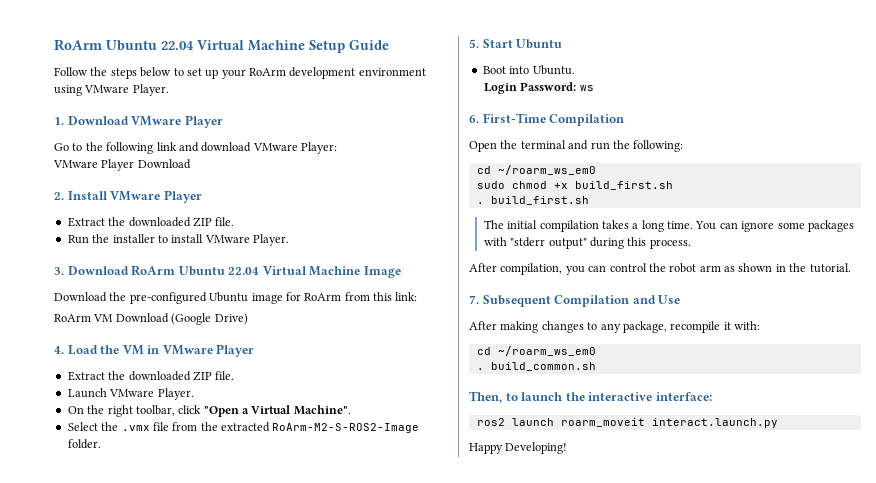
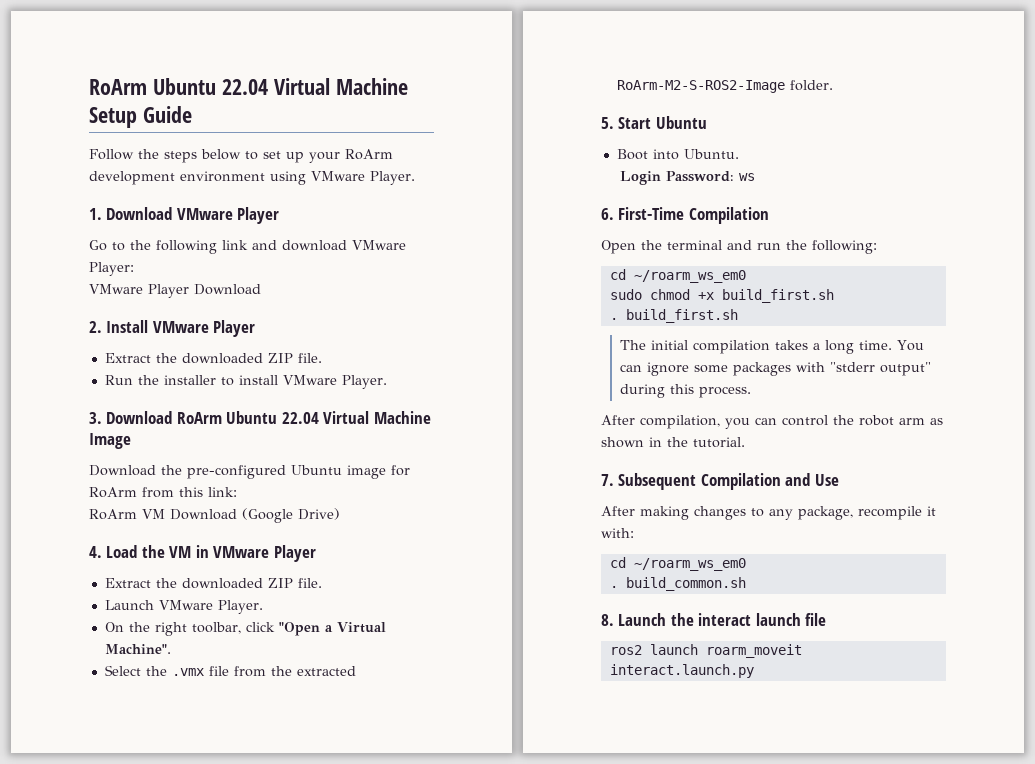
- Then, to launch the interactive interface:
+ 8. Launch the interact launch file
- Happy Developing!

